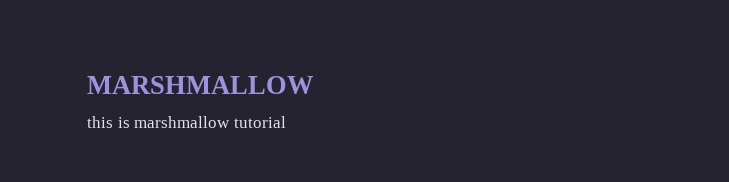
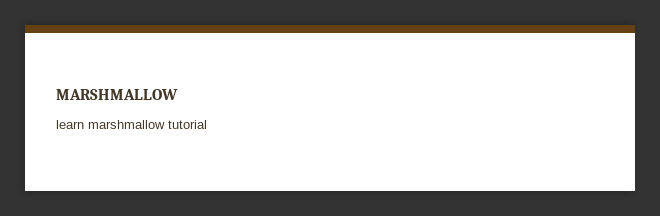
- this is marshmallow tutorial
+ learn marshmallow tutorial

